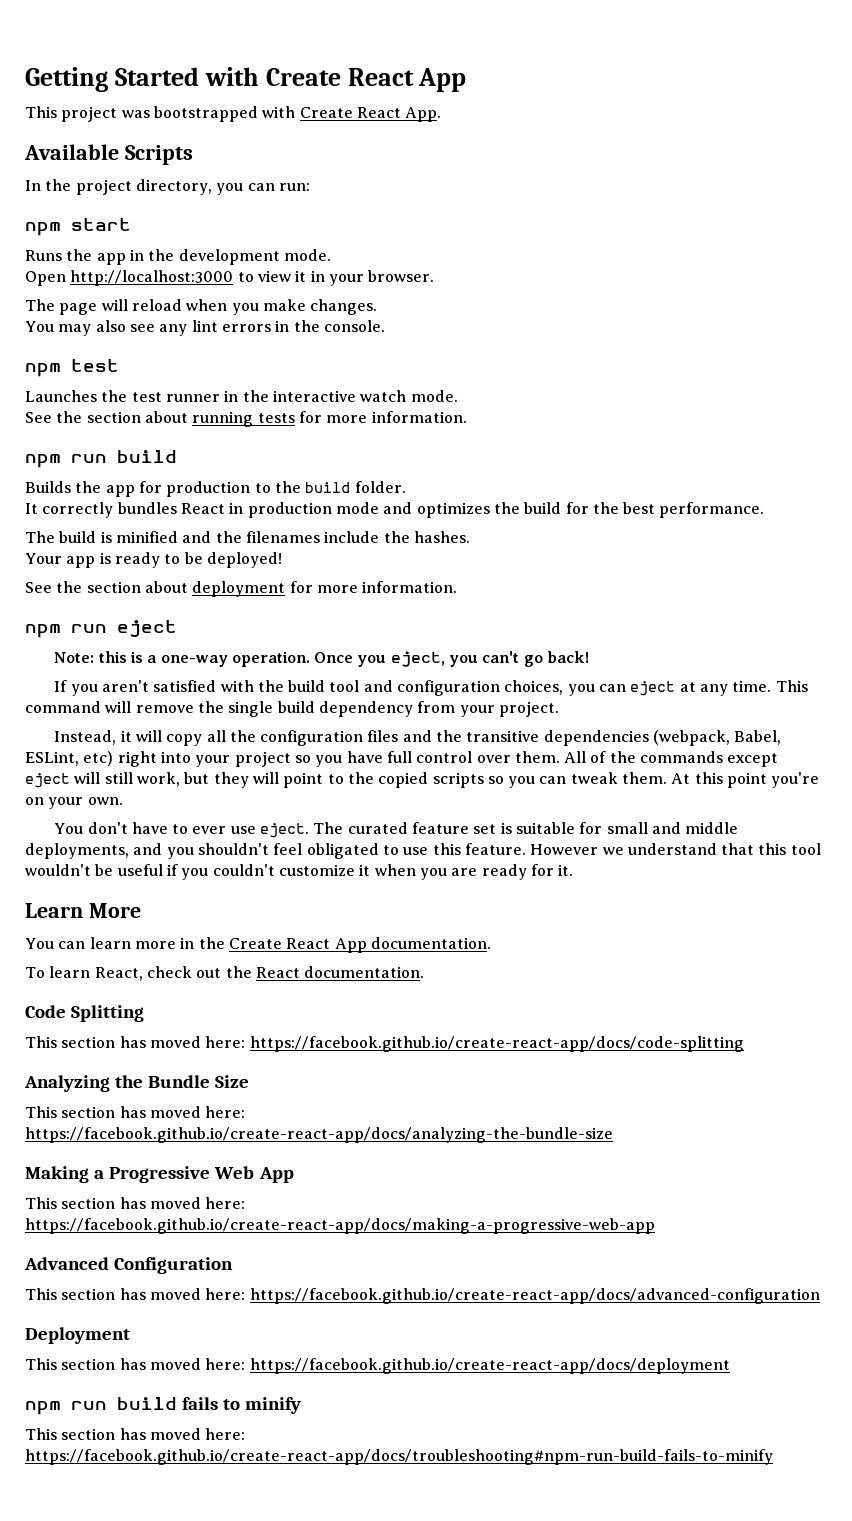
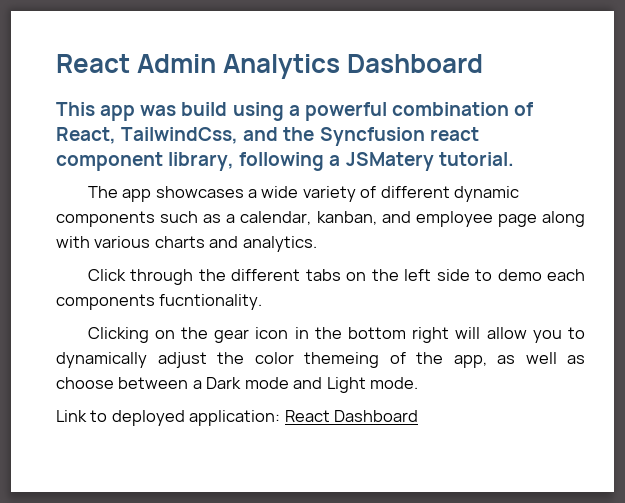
- Getting Started with Create React App
- This project was bootstrapped with Create React App.
- Available Scripts
- In the project directory, you can run:
- npm start
- Runs the app in the development mode.
- Open http://localhost:3000 to view it in your browser.
- The page will reload when you make changes.
- You may also see any lint errors in the console.
- npm test
- Launches the test runner in the interactive watch mode.
- See the section about running tests for more information.
- npm run build
- Builds the app for production to the build folder.
- It correctly bundles React in production mode and optimizes the build for the best performance.
- The build is minified and the filenames include the hashes.
- Your app is ready to be deployed!
- See the section about deployment for more information.
- npm run eject
- Note: this is a one-way operation. Once you eject, you can't go back!
- If you aren't satisfied with the build tool and configuration choices, you can eject at any time. This command will remove the single build dependency from your project.
- Instead, it will copy all the configuration files and the transitive dependencies (webpack, Babel, ESLint, etc) right into your project so you have full control over them. All of the commands except eject will still work, but they will point to the copied scripts so you can tweak them. At this point you're on your own.
- You don't have to ever use eject. The curated feature set is suitable for small and middle deployments, and you shouldn't feel obligated to use this feature. However we understand that this tool wouldn't be useful if you couldn't customize it when you are ready for it.
- Learn More
- You can learn more in the Create React App documentation.
- To learn React, check out the React documentation.
- Code Splitting
- This section has moved here: https://facebook.github.io/create-react-app/docs/code-splitting
- Analyzing the Bundle Size
- This section has moved here: https://facebook.github.io/create-react-app/docs/analyzing-the-bundle-size
- Making a Progressive Web App
- This section has moved here: https://facebook.github.io/create-react-app/docs/making-a-progressive-web-app
- Advanced Configuration
- This section has moved here: https://facebook.github.io/create-react-app/docs/advanced-configuration
- Deployment
- This section has moved here: https://facebook.github.io/create-react-app/docs/deployment
- npm run build fails to minify
- This section has moved here: https://facebook.github.io/create-react-app/docs/troubleshooting#npm-run-build-fails-to-minify
+ React Admin Analytics Dashboard
+ This app was build using a powerful combination of React, TailwindCss, and the Syncfusion react component library, following a JSMatery tutorial.
+ The app showcases a wide variety of different dynamic components such as a calendar, kanban, and employee page along with various charts and analytics.
+ Click through the different tabs on the left side to demo each components fucntionality.
+ Clicking on the gear icon in the bottom right will allow you to dynamically adjust the color themeing of the app, as well as choose between a Dark mode and Light mode.
+ Link to deployed application: React Dashboard

